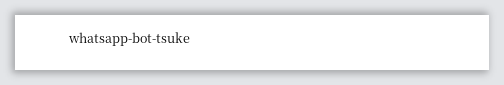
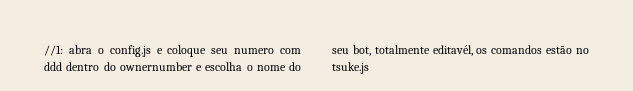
- whatsapp-bot-tsuke
+ //1: abra o config.js e coloque seu numero com ddd dentro do ownernumber e escolha o nome do seu bot, totalmente editavél, os comandos estão no tsuke.js

